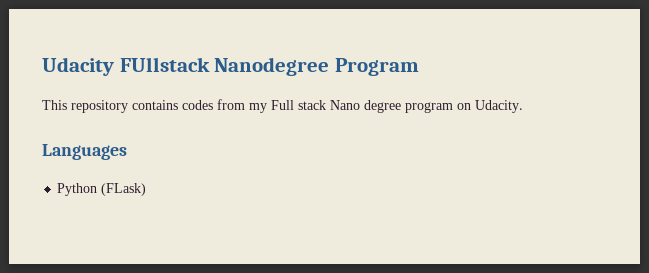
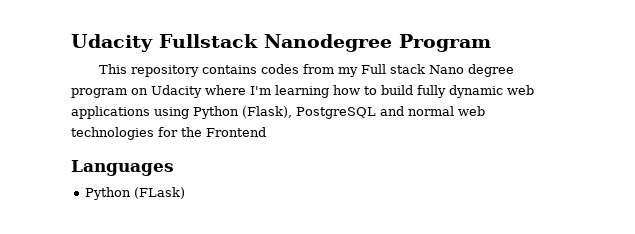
- Udacity FUllstack Nanodegree Program
+ Udacity Fullstack Nanodegree Program
- This repository contains codes from my Full stack Nano degree program on Udacity.
+ This repository contains codes from my Full stack Nano degree program on Udacity where I'm learning how to build fully dynamic web applications using Python (Flask), PostgreSQL and normal web technologies for the Frontend

